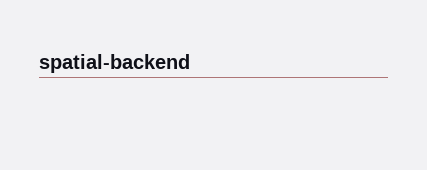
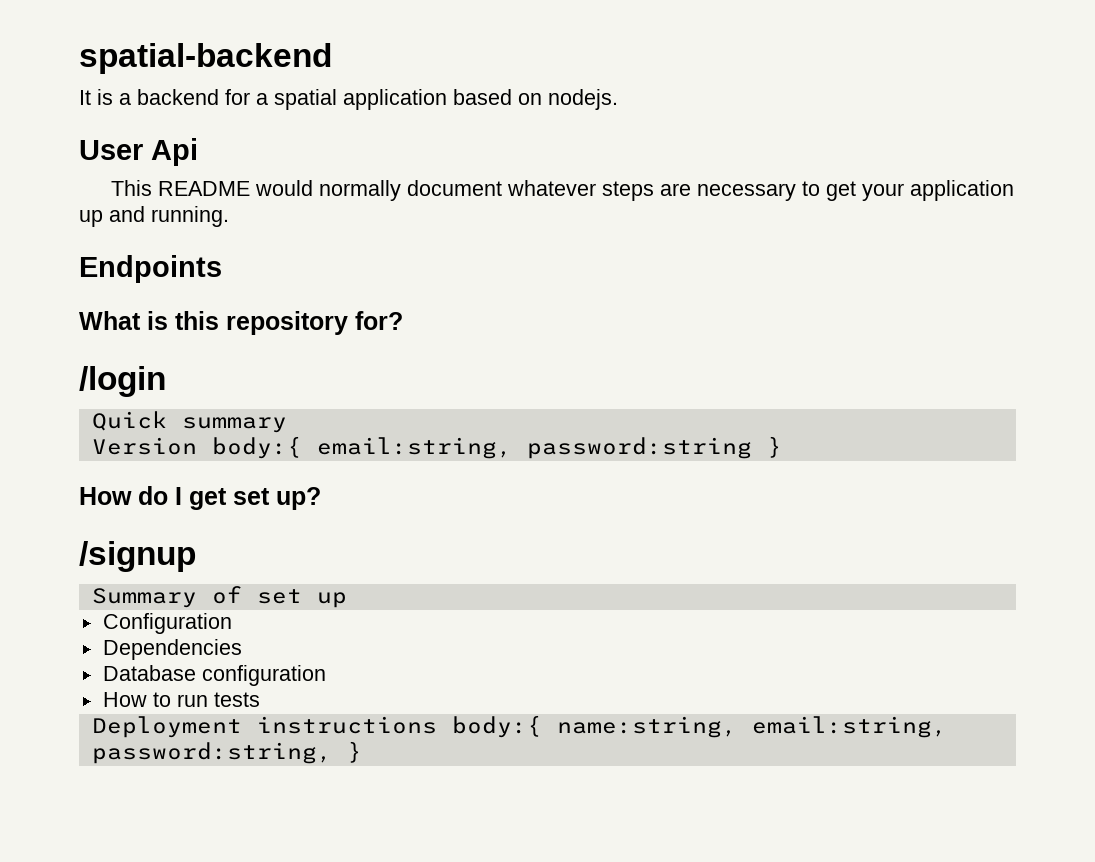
+ It is a backend for a spatial application based on nodejs.
+ User Api
+ This README would normally document whatever steps are necessary to get your application up and running.
+ Endpoints
+ What is this repository for?
+ /login
+ Quick summary
+ Version body:{ email:string, password:string }
+ How do I get set up?
+ /signup
+ Summary of set up
+ Configuration
+ Dependencies
+ Database configuration
+ How to run tests
+ Deployment instructions body:{ name:string, email:string, password:string, }

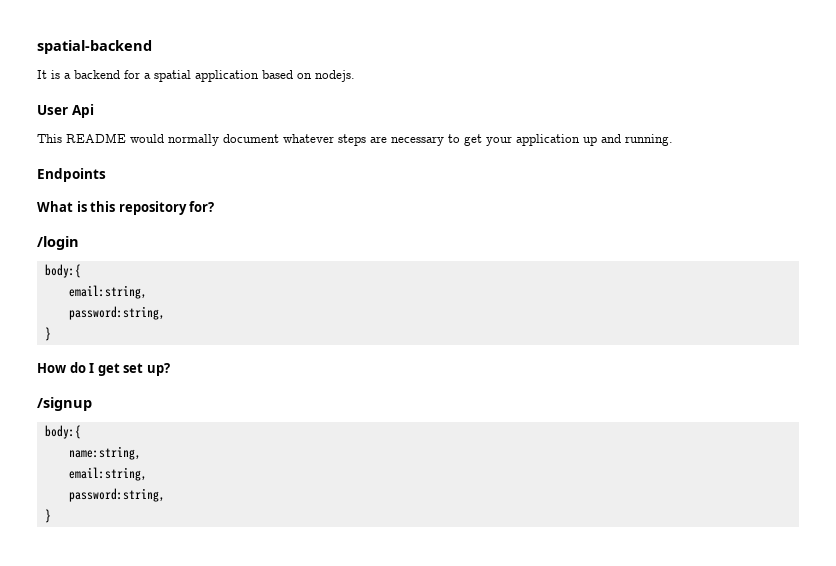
  /login
- Quick summary
- Version body:{ email:string, password:string }
+ body:{
+ email:string,
+ password:string,
+ }
  /signup
- Summary of set up
- Configuration
- Dependencies
- Database configuration
- How to run tests
- Deployment instructions body:{ name:string, email:string, password:string, }
+ body:{
+ name:string,
+ email:string,
+ password:string,
+ }

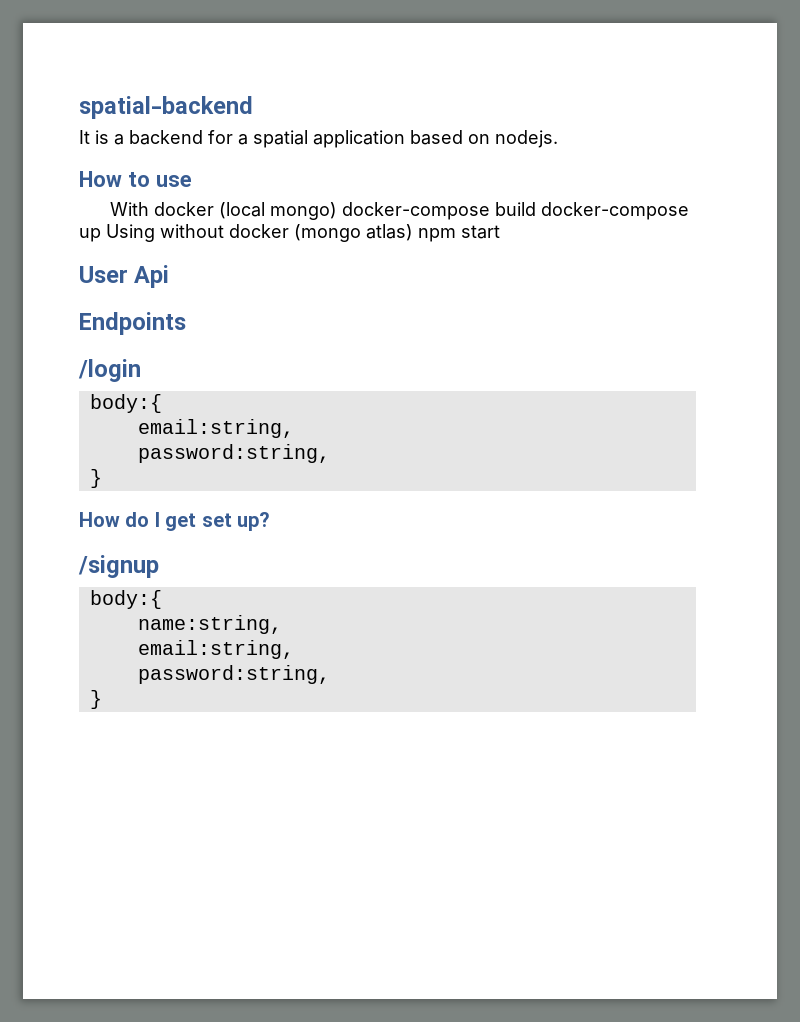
+ How to use
+ With docker (local mongo) docker-compose build docker-compose up Using without docker (mongo atlas) npm start
  User Api
- This README would normally document whatever steps are necessary to get your application up and running.
  Endpoints
- What is this repository for?

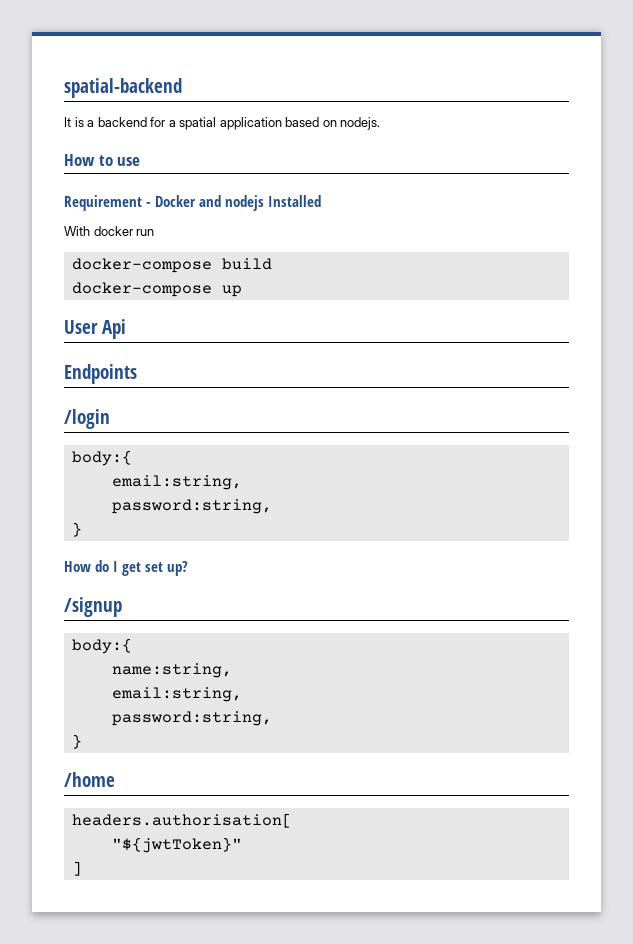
+ Requirement - Docker and nodejs Installed
- With docker (local mongo) docker-compose build docker-compose up Using without docker (mongo atlas) npm start
+ With docker run
+ docker-compose build
+ docker-compose up
+ /home
+ headers.authorisation[
+ "${jwtToken}"
+ ]

